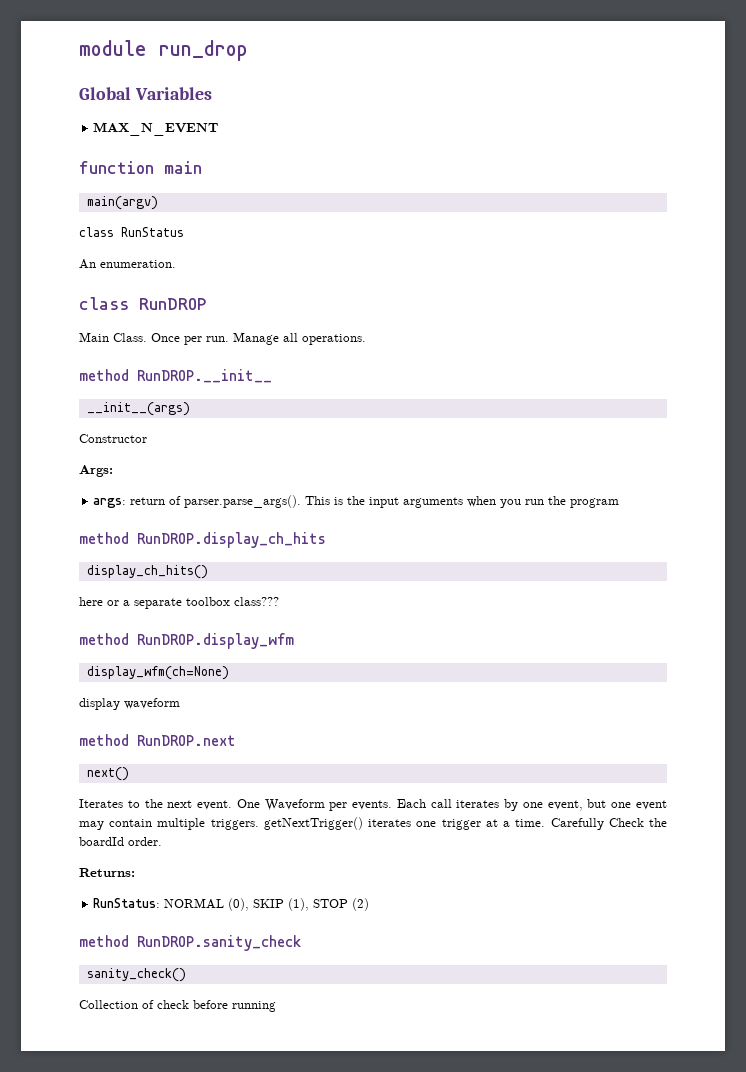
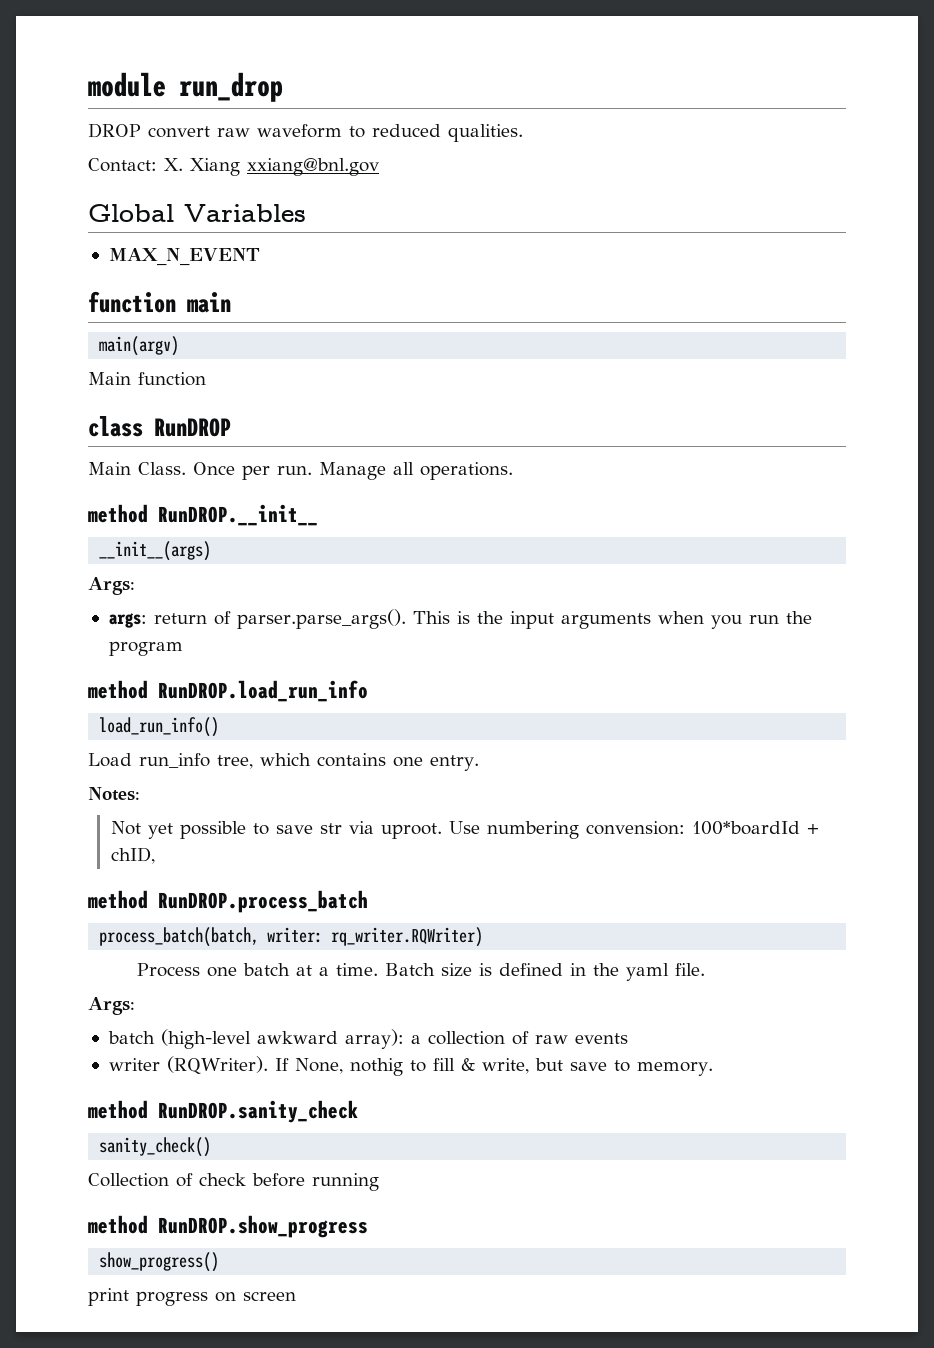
+ DROP convert raw waveform to reduced qualities.
+ Contact: X. Xiang xxiang@bnl.gov
- class RunStatus
- An enumeration.
+ Main function
- Constructor
- method RunDROP.display_ch_hits
- display_ch_hits()
- here or a separate toolbox class???
- method RunDROP.display_wfm
- display_wfm(ch=None)
- display waveform
- method RunDROP.next
- next()
- Iterates to the next event. One Waveform per events. Each call iterates by one event, but one event may contain multiple triggers. getNextTrigger() iterates one trigger at a time. Carefully Check the boardId order.
- Returns:
- RunStatus: NORMAL (0), SKIP (1), STOP (2)
+ method RunDROP.load_run_info
+ load_run_info()
+ Load run_info tree, which contains one entry.
+ Notes:
+ Not yet possible to save str via uproot. Use numbering convension: 100*boardId + chID,
+ method RunDROP.process_batch
+ process_batch(batch, writer: rq_writer.RQWriter)
+ Process one batch at a time. Batch size is defined in the yaml file.
+ Args:
+ batch (high-level awkward array): a collection of raw events
+ writer (RQWriter). If None, nothig to fill & write, but save to memory.
+ method RunDROP.show_progress
+ show_progress()
+ print progress on screen

